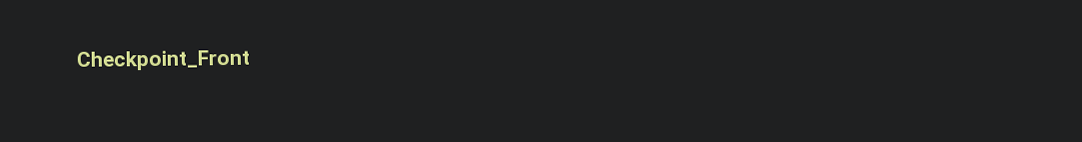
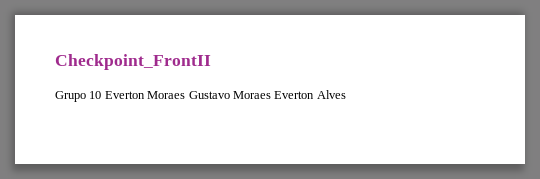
- Checkpoint_Front
+ Checkpoint_FrontII
+ Grupo 10 Everton Moraes Gustavo Moraes Everton Alves

